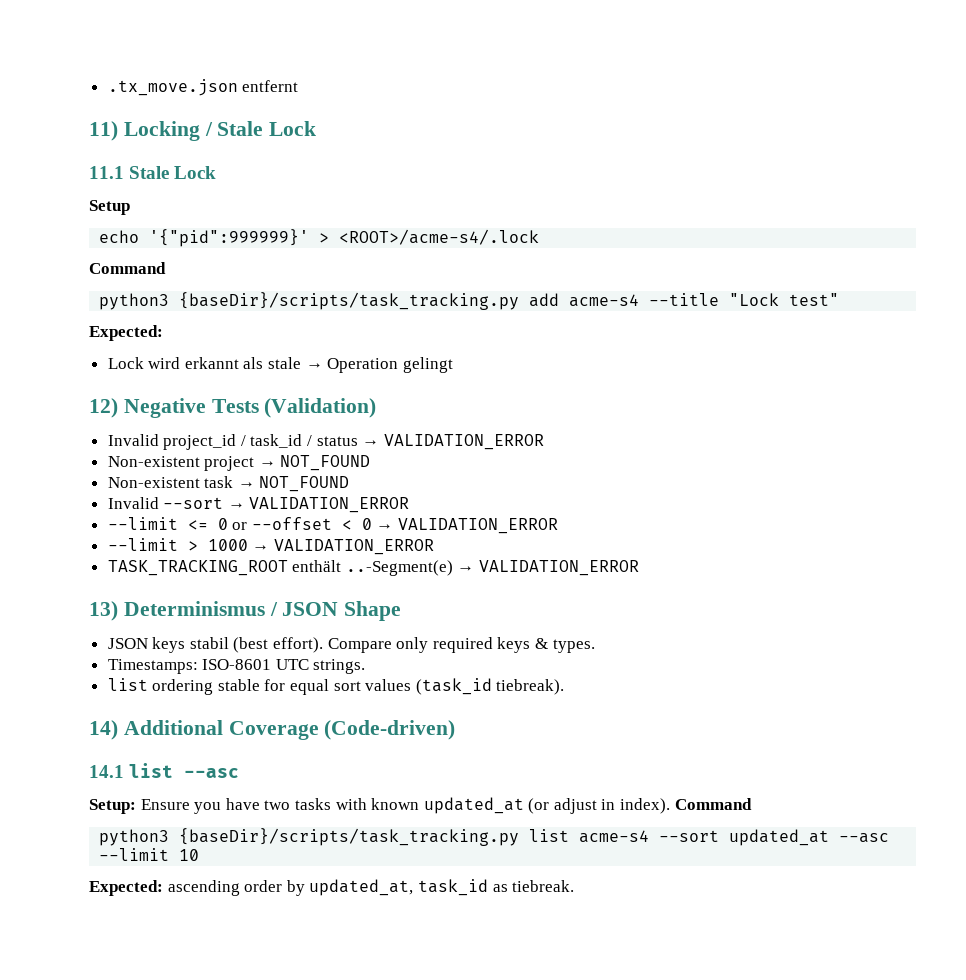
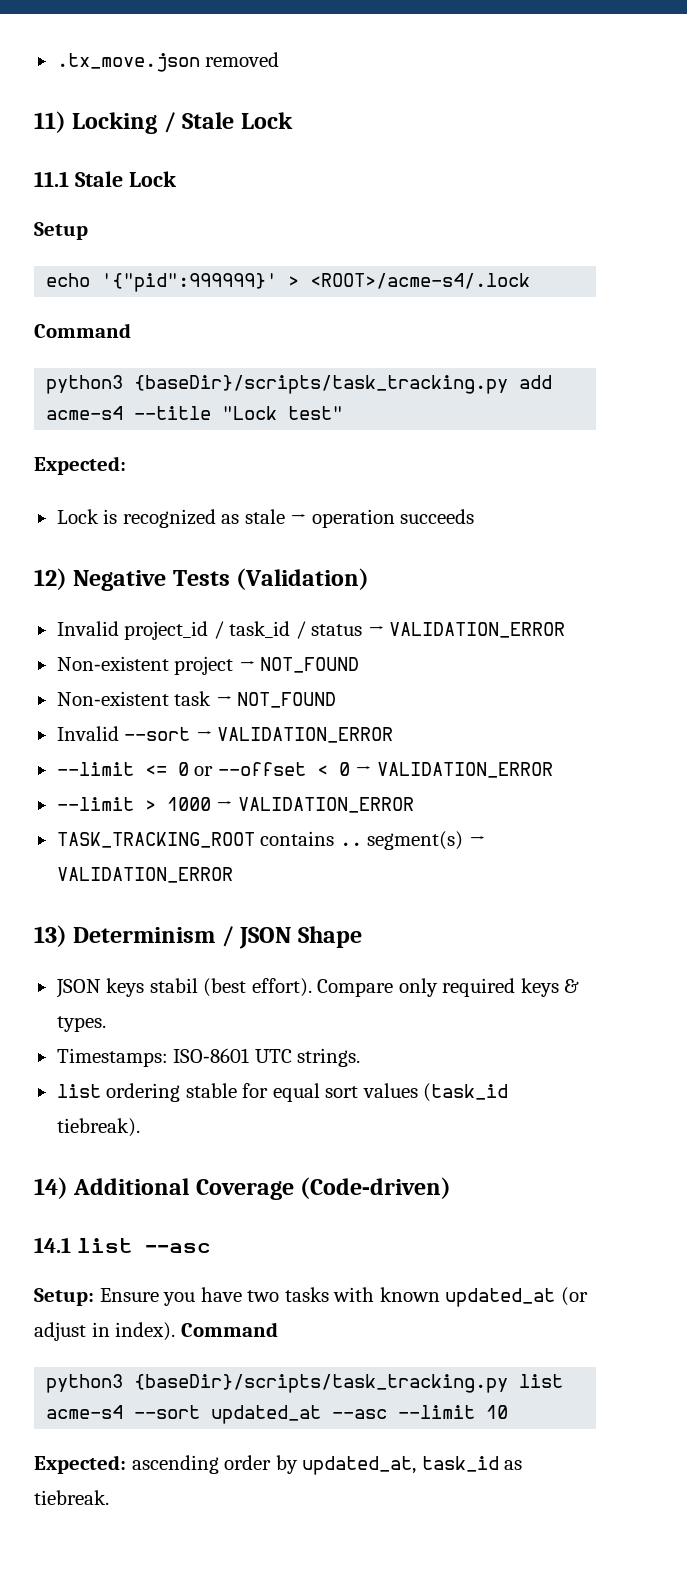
- .tx_move.json entfernt
+ .tx_move.json removed
- Lock wird erkannt als stale → Operation gelingt
+ Lock is recognized as stale → operation succeeds
- TASK_TRACKING_ROOT enthält ..-Segment(e) → VALIDATION_ERROR
+ TASK_TRACKING_ROOT contains .. segment(s) → VALIDATION_ERROR
- 13) Determinismus / JSON Shape
+ 13) Determinism / JSON Shape

